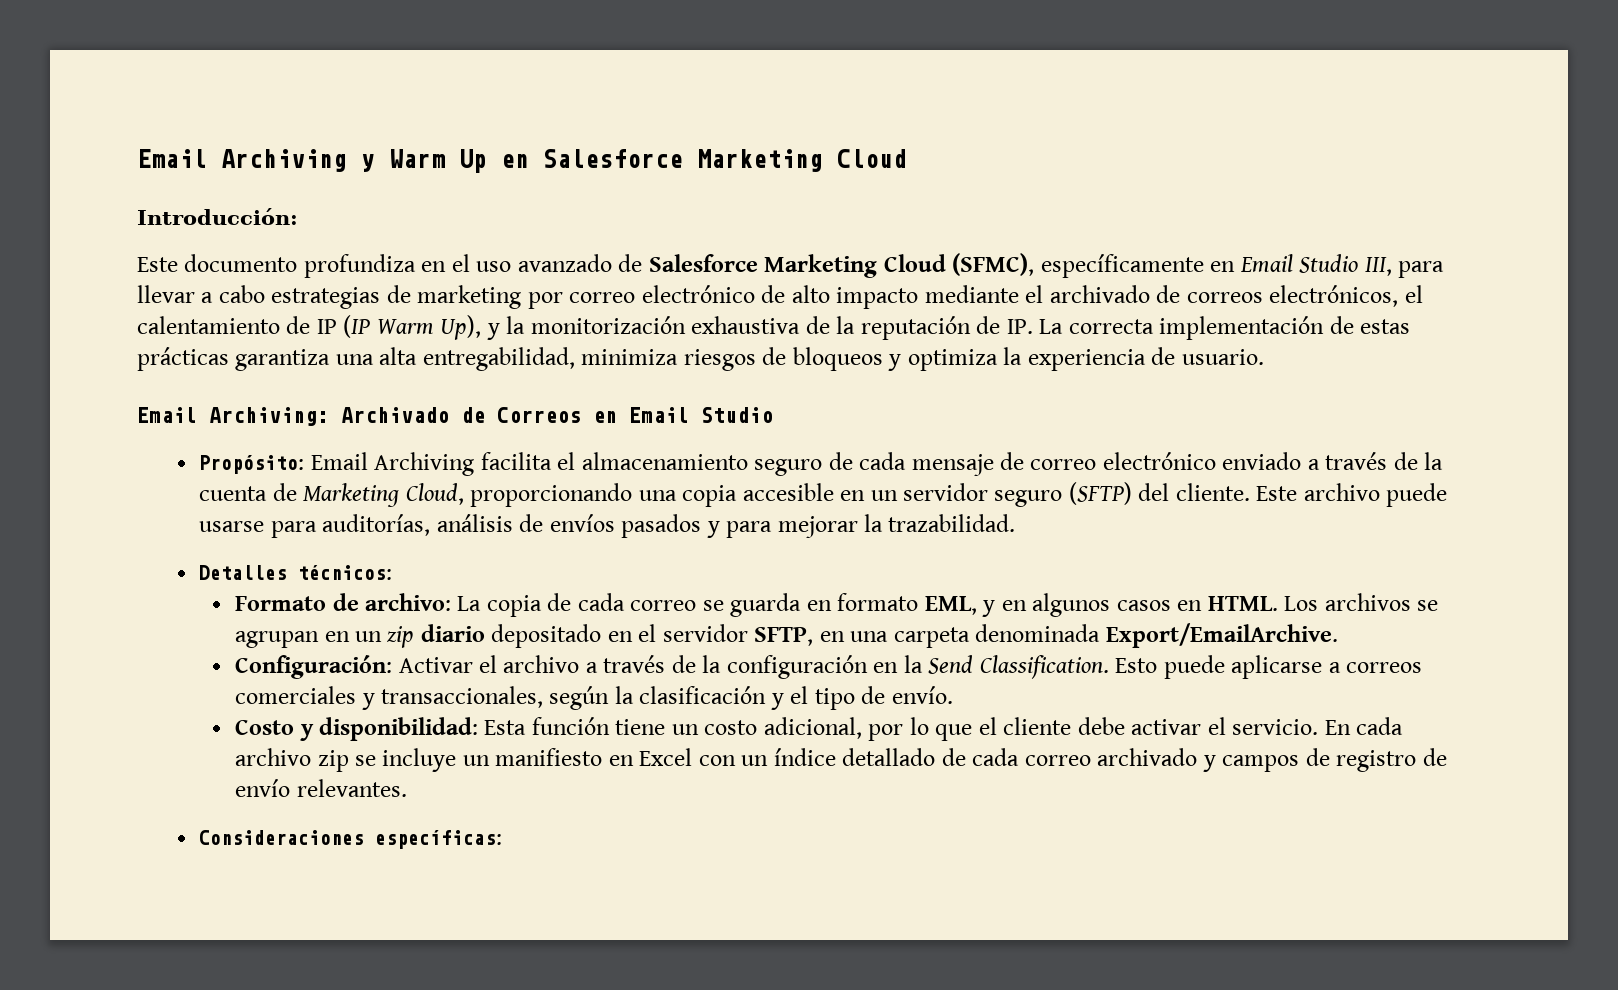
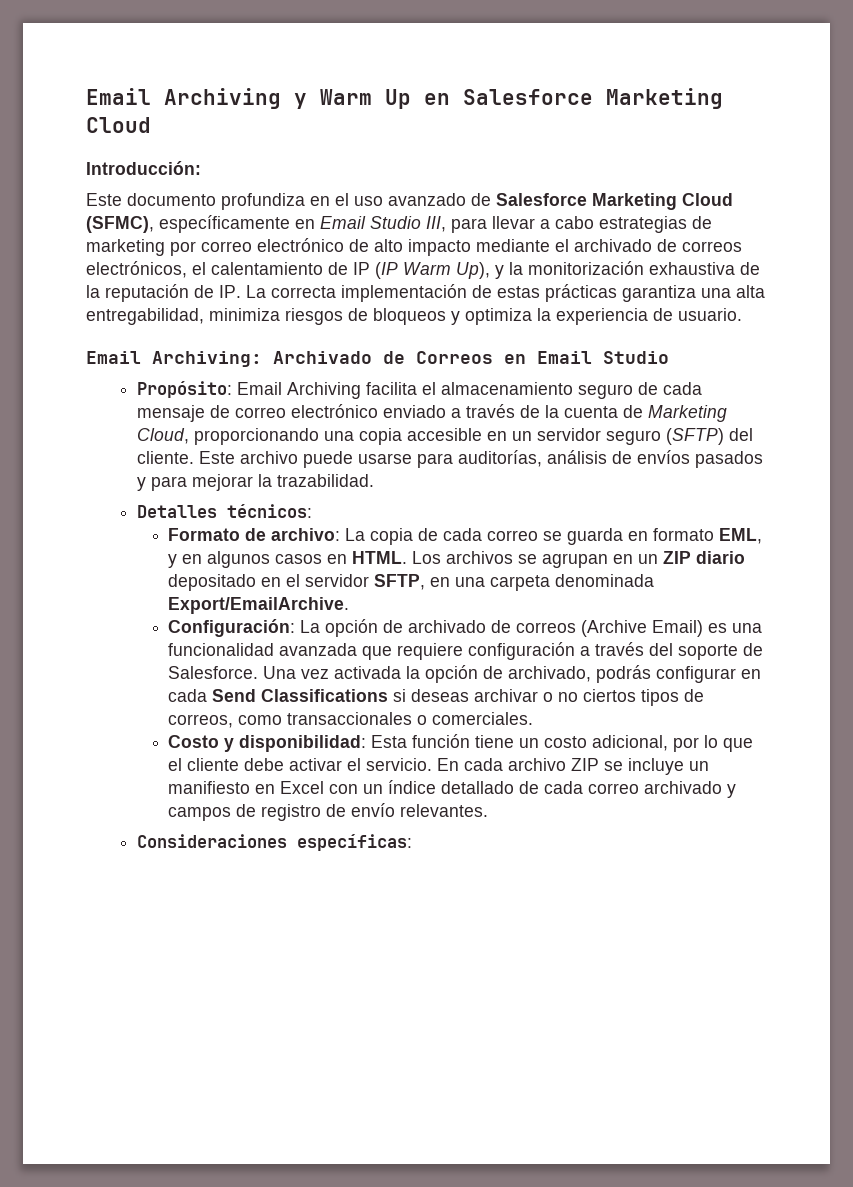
- Los archivos se agrupan en un zip diario depositado en el servidor SFTP, en una carpeta denominada Export/EmailArchive.
+ Los archivos se agrupan en un ZIP diario depositado en el servidor SFTP, en una carpeta denominada Export/EmailArchive.
- Configuración: Activar el archivo a través de la configuración en la Send Classification. Esto puede aplicarse a correos comerciales y transaccionales, según la clasificación y el tipo de envío.
+ Configuración: La opción de archivado de correos (Archive Email) es una funcionalidad avanzada que requiere configuración a través del soporte de Salesforce. Una vez activada la opción de archivado, podrás configurar en cada Send Classifications si deseas archivar o no ciertos tipos de correos, como transaccionales o comerciales.
- En cada archivo zip se incluye un manifiesto en Excel con un índice detallado de cada correo archivado y campos de registro de envío relevantes.
+ En cada archivo ZIP se incluye un manifiesto en Excel con un índice detallado de cada correo archivado y campos de registro de envío relevantes.

